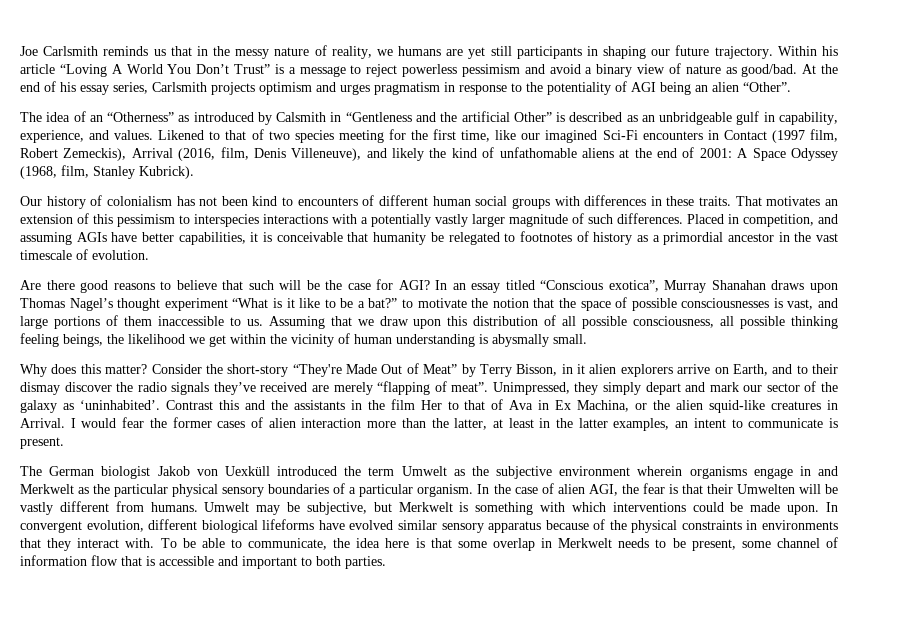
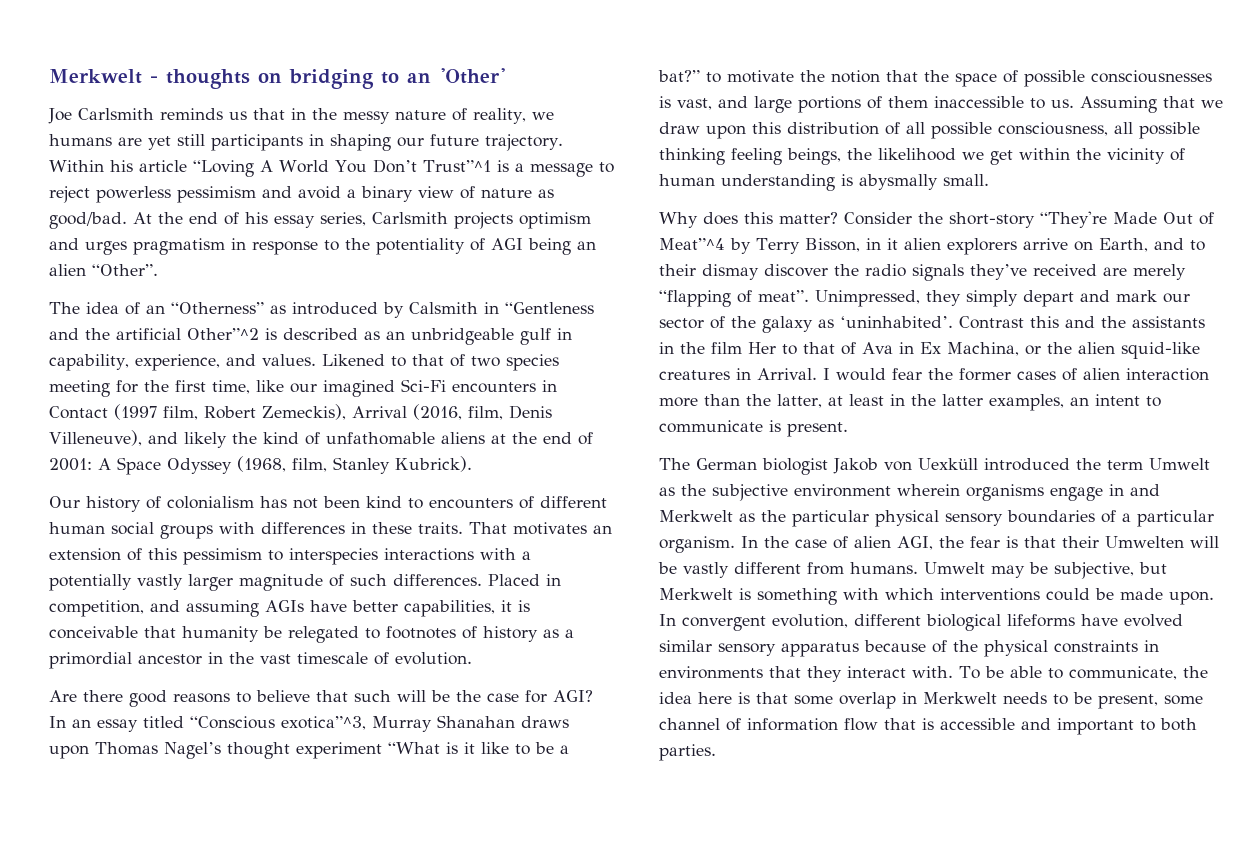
+ Merkwelt - thoughts on bridging to an 'Other'
- Within his article “Loving A World You Don’t Trust” is a message to reject powerless pessimism and avoid a binary view of nature as good/bad.
+ Within his article “Loving A World You Don’t Trust”^1 is a message to reject powerless pessimism and avoid a binary view of nature as good/bad.
- The idea of an “Otherness” as introduced by Calsmith in “Gentleness and the artificial Other” is described as an unbridgeable gulf in capability, experience, and values.
+ The idea of an “Otherness” as introduced by Calsmith in “Gentleness and the artificial Other”^2 is described as an unbridgeable gulf in capability, experience, and values.
- In an essay titled “Conscious exotica”, Murray Shanahan draws upon Thomas Nagel’s thought experiment “What is it like to be a bat?” to motivate the notion that the space of possible consciousnesses is vast, and large portions of them inaccessible to us.
+ In an essay titled “Conscious exotica”^3, Murray Shanahan draws upon Thomas Nagel’s thought experiment “What is it like to be a bat?” to motivate the notion that the space of possible consciousnesses is vast, and large portions of them inaccessible to us.
- Consider the short-story “They're Made Out of Meat” by Terry Bisson, in it alien explorers arrive on Earth, and to their dismay discover the radio signals they’ve received are merely “flapping of meat”.
+ Consider the short-story “They're Made Out of Meat”^4 by Terry Bisson, in it alien explorers arrive on Earth, and to their dismay discover the radio signals they’ve received are merely “flapping of meat”.

